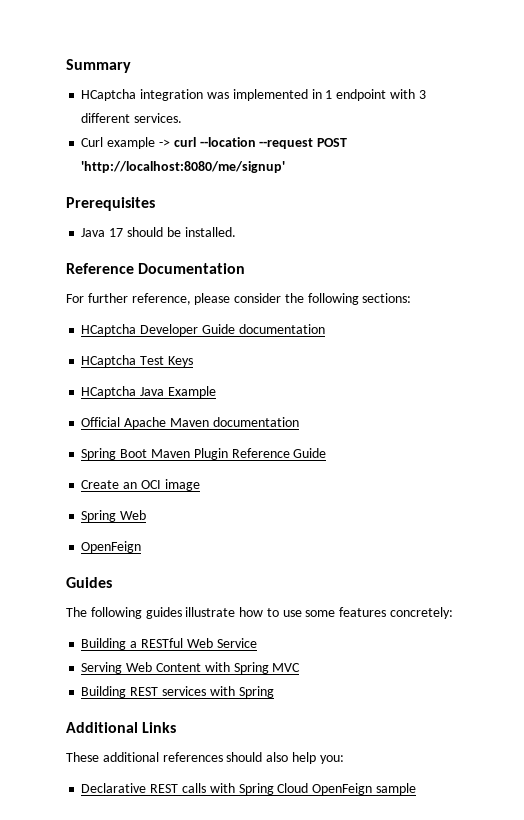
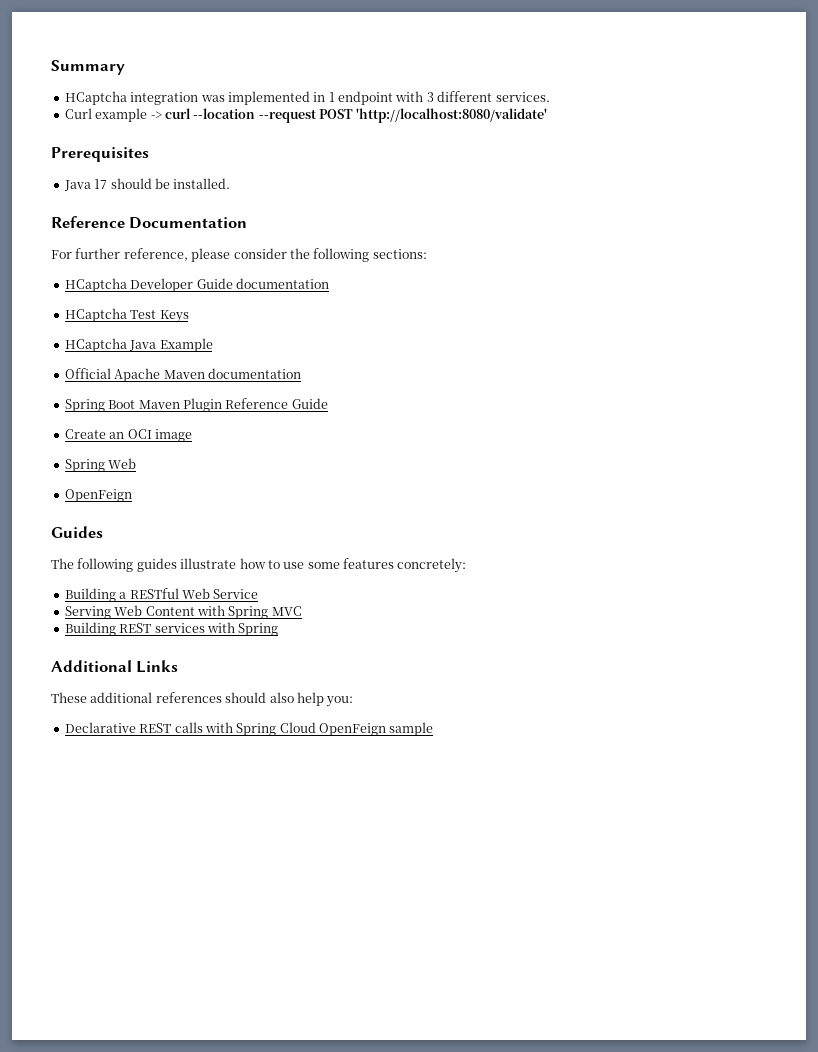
- Curl example -> curl --location --request POST 'http://localhost:8080/me/signup'
+ Curl example -> curl --location --request POST 'http://localhost:8080/validate'

